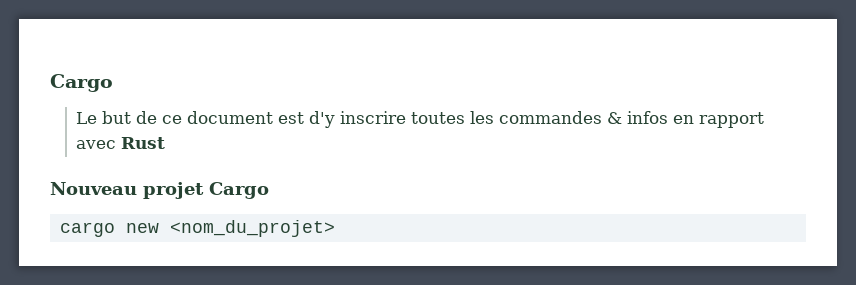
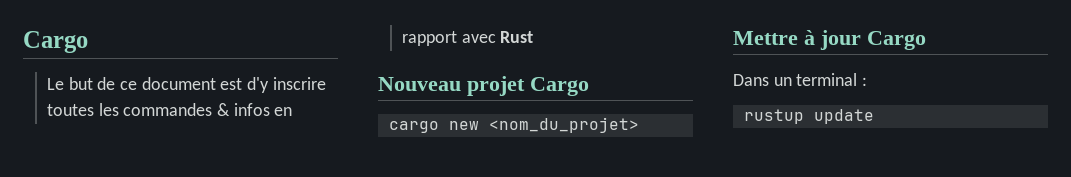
+ Mettre à jour Cargo
+ Dans un terminal :
+ rustup update

